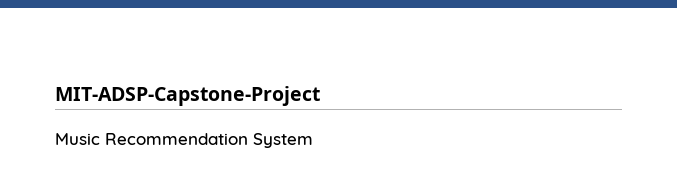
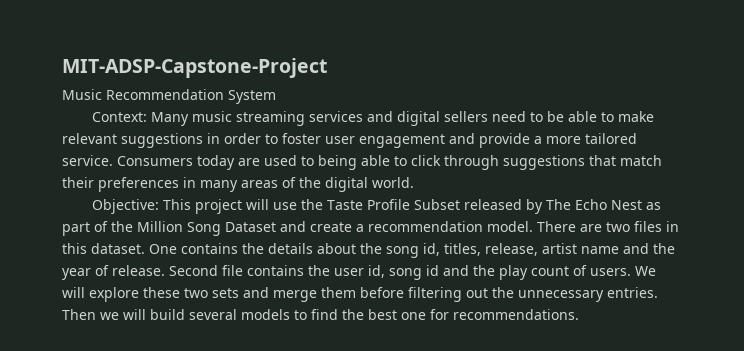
+ Context: Many music streaming services and digital sellers need to be able to make relevant suggestions in order to foster user engagement and provide a more tailored service. Consumers today are used to being able to click through suggestions that match their preferences in many areas of the digital world.
+ Objective: This project will use the Taste Profile Subset released by The Echo Nest as part of the Million Song Dataset and create a recommendation model. There are two files in this dataset. One contains the details about the song id, titles, release, artist name and the year of release. Second file contains the user id, song id and the play count of users. We will explore these two sets and merge them before filtering out the unnecessary entries. Then we will build several models to find the best one for recommendations.

